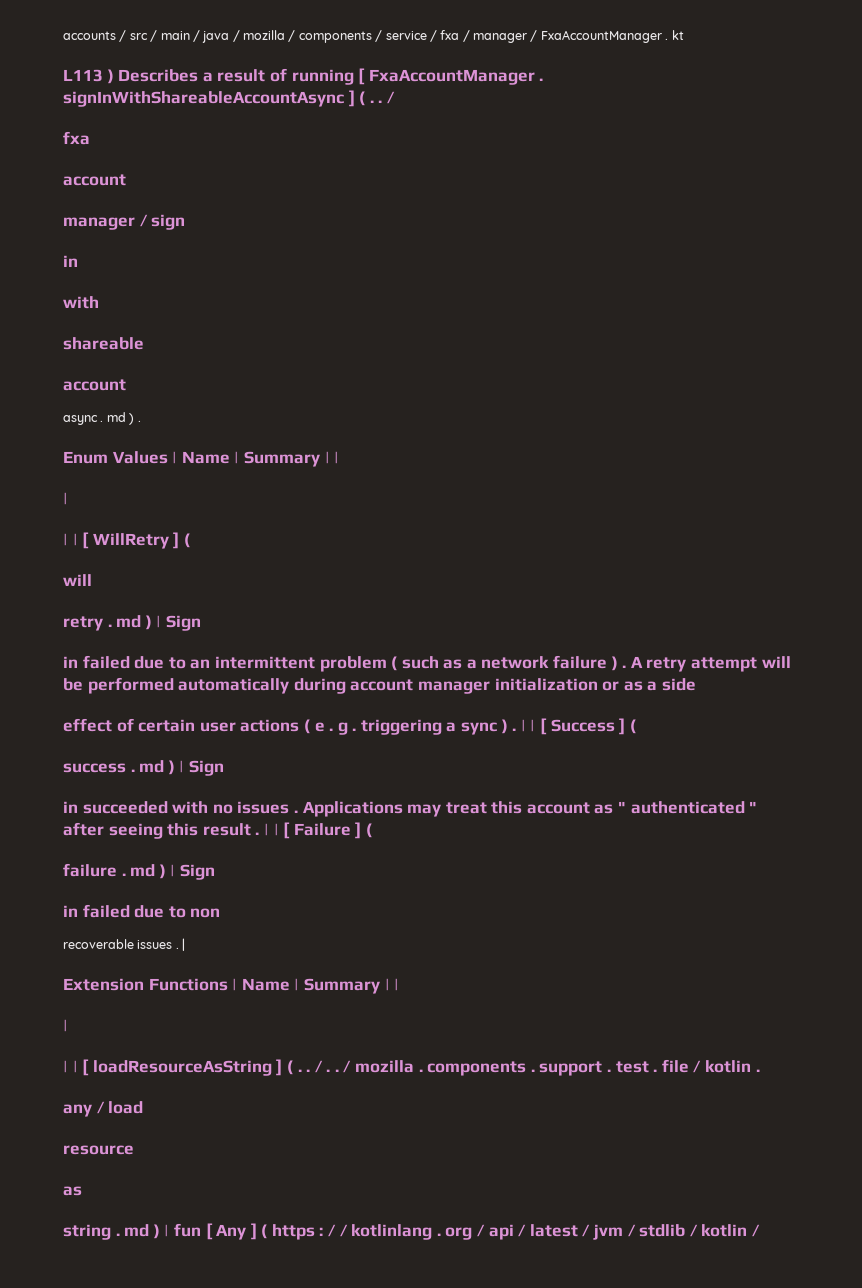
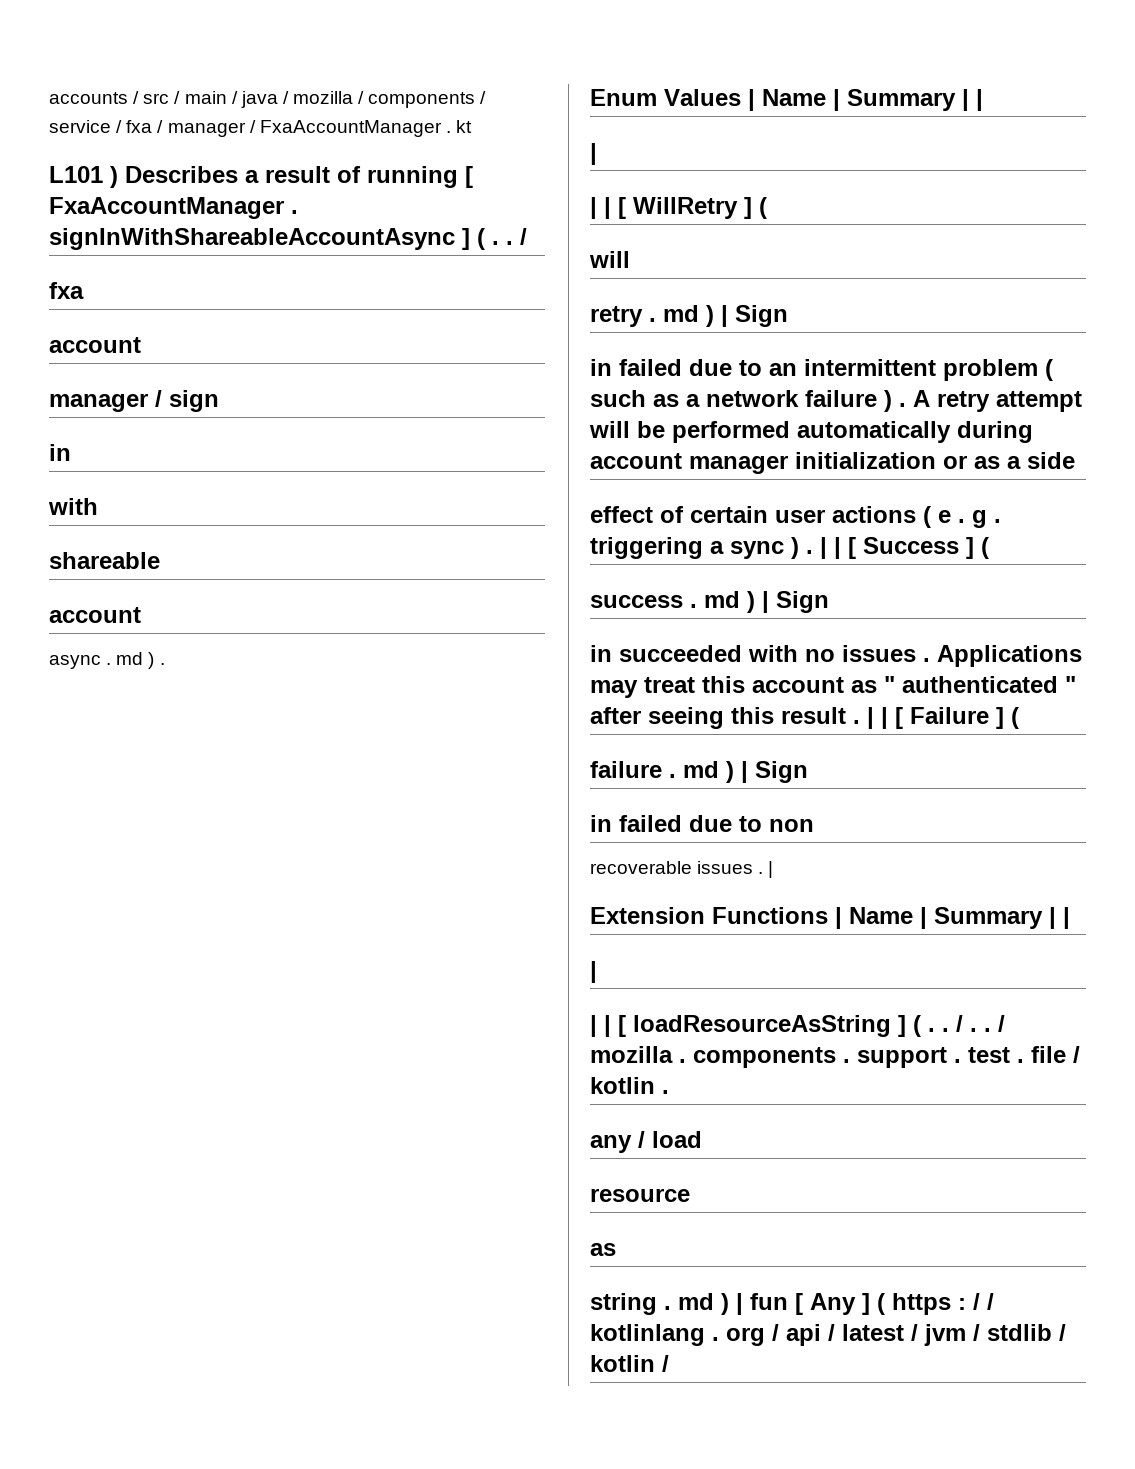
- L113 ) Describes a result of running [ FxaAccountManager . signInWithShareableAccountAsync ] ( . .
+ L101 ) Describes a result of running [ FxaAccountManager . signInWithShareableAccountAsync ] ( . .

